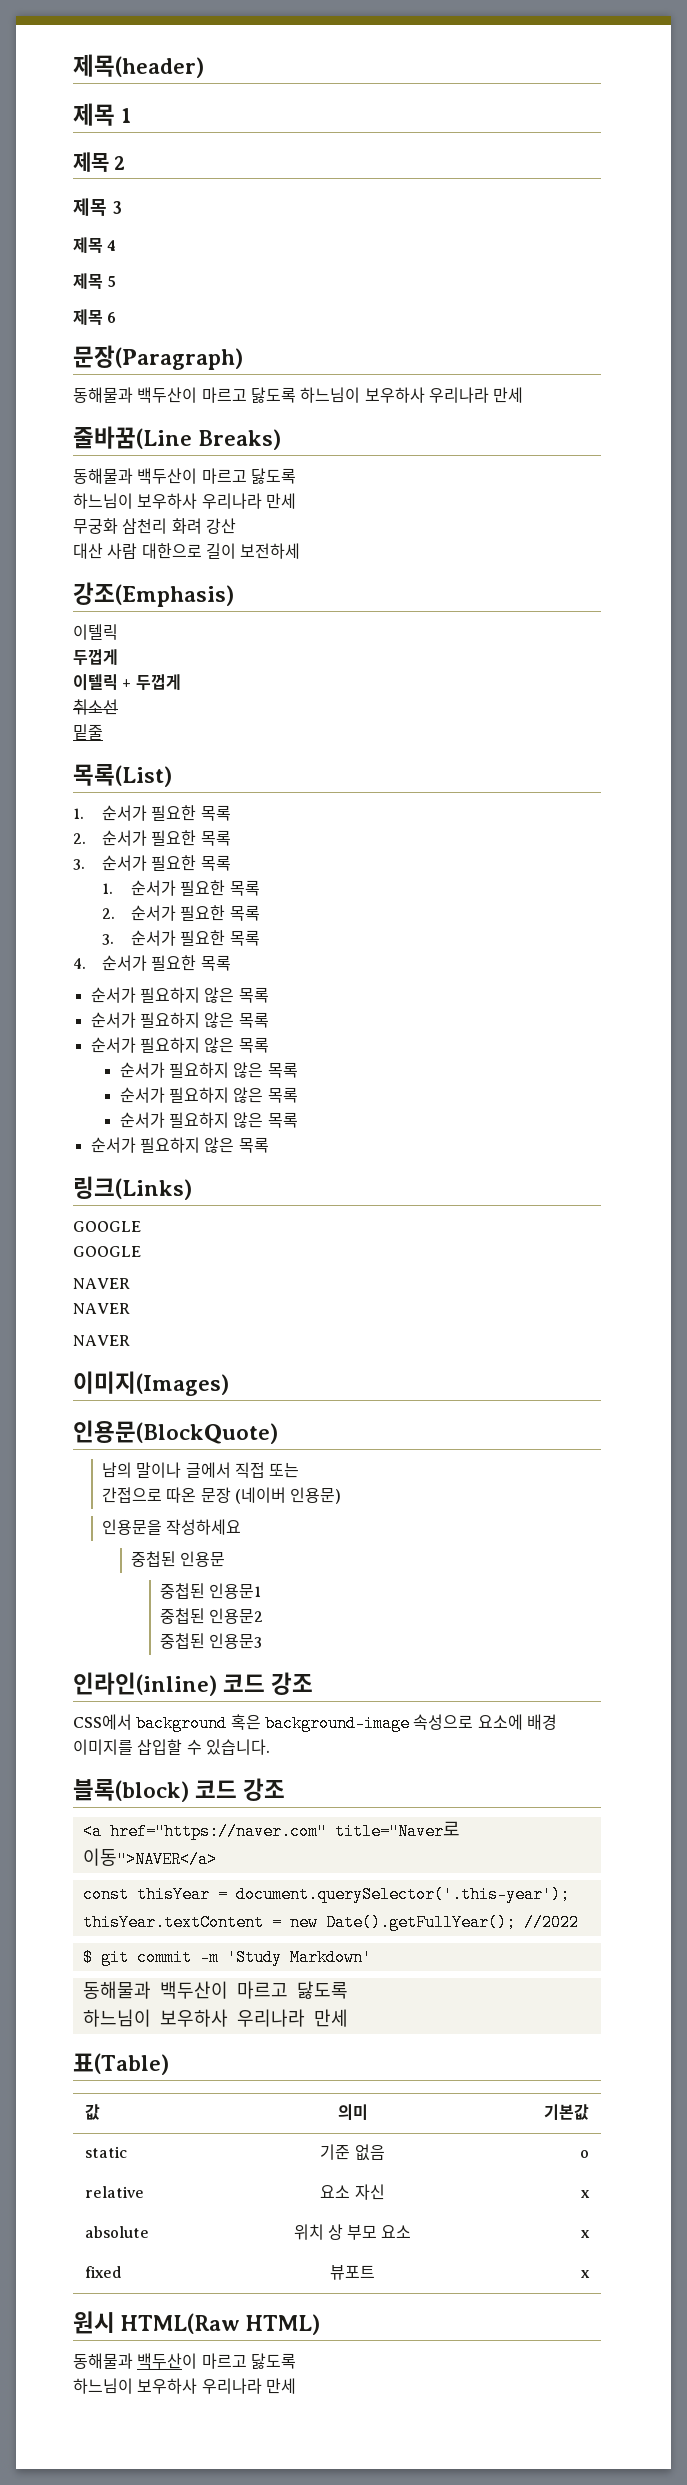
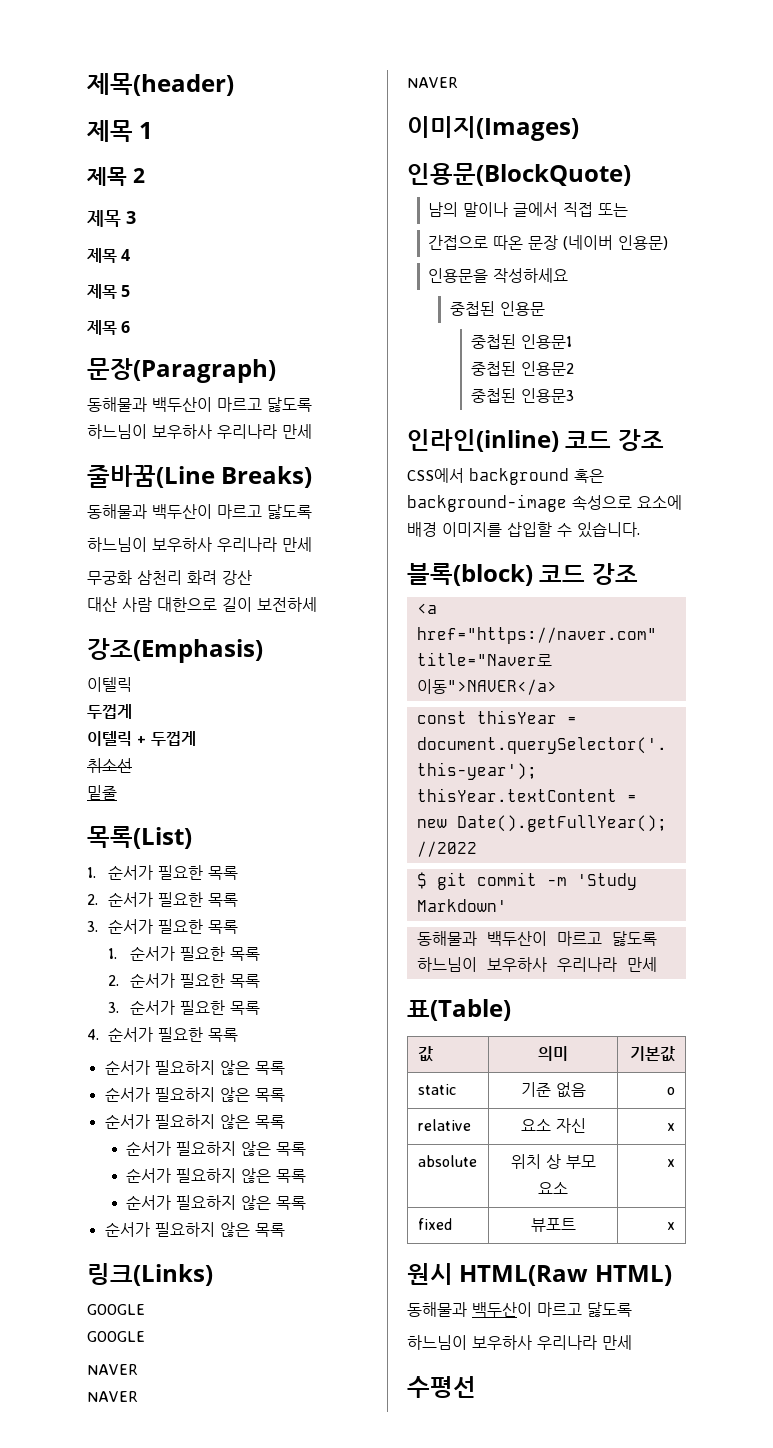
+ 수평선

